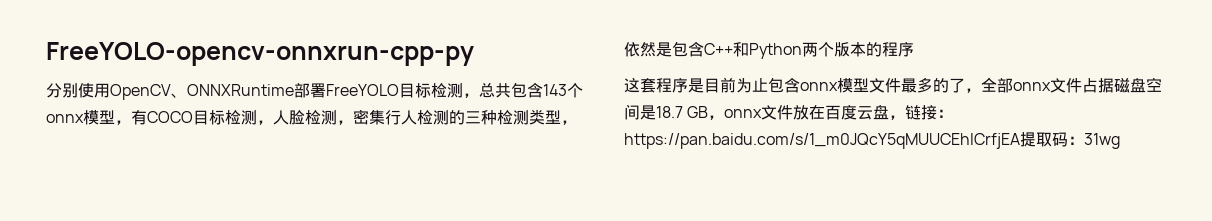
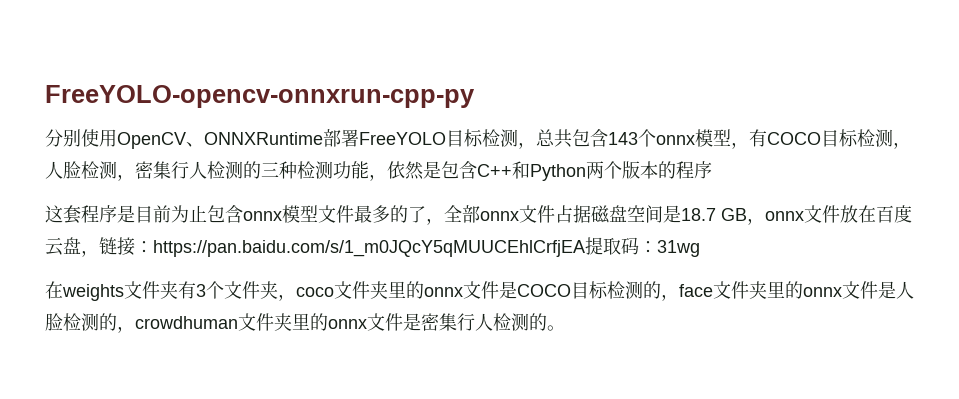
- 分别使用OpenCV、ONNXRuntime部署FreeYOLO目标检测，总共包含143个onnx模型，有COCO目标检测，人脸检测，密集行人检测的三种检测类型，依然是包含C++和Python两个版本的程序
+ 分别使用OpenCV、ONNXRuntime部署FreeYOLO目标检测，总共包含143个onnx模型，有COCO目标检测，人脸检测，密集行人检测的三种检测功能，依然是包含C++和Python两个版本的程序
+ 在weights文件夹有3个文件夹，coco文件夹里的onnx文件是COCO目标检测的，face文件夹里的onnx文件是人脸检测的，crowdhuman文件夹里的onnx文件是密集行人检测的。

